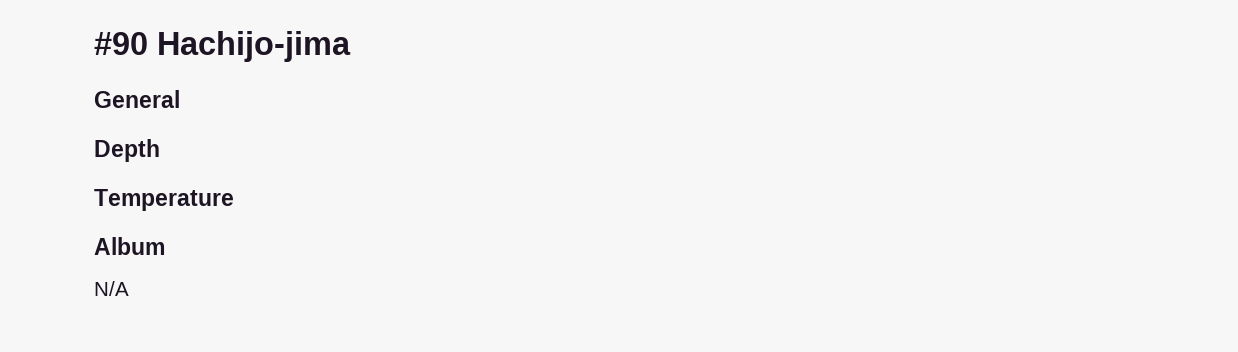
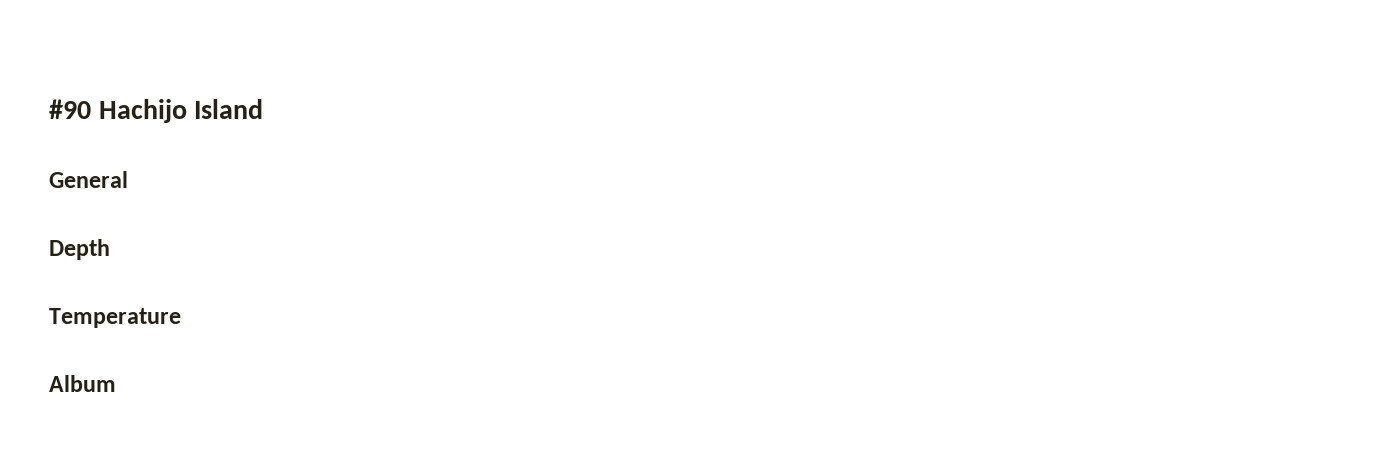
- #90 Hachijo-jima
+ #90 Hachijo Island
- N/A

